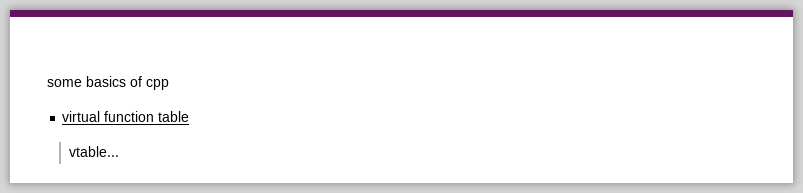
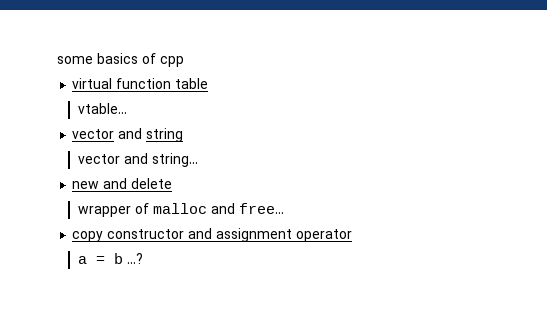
+ vector and string
+ vector and string...
+ new and delete
+ wrapper of malloc and free...
+ copy constructor and assignment operator
+ a = b ...?

